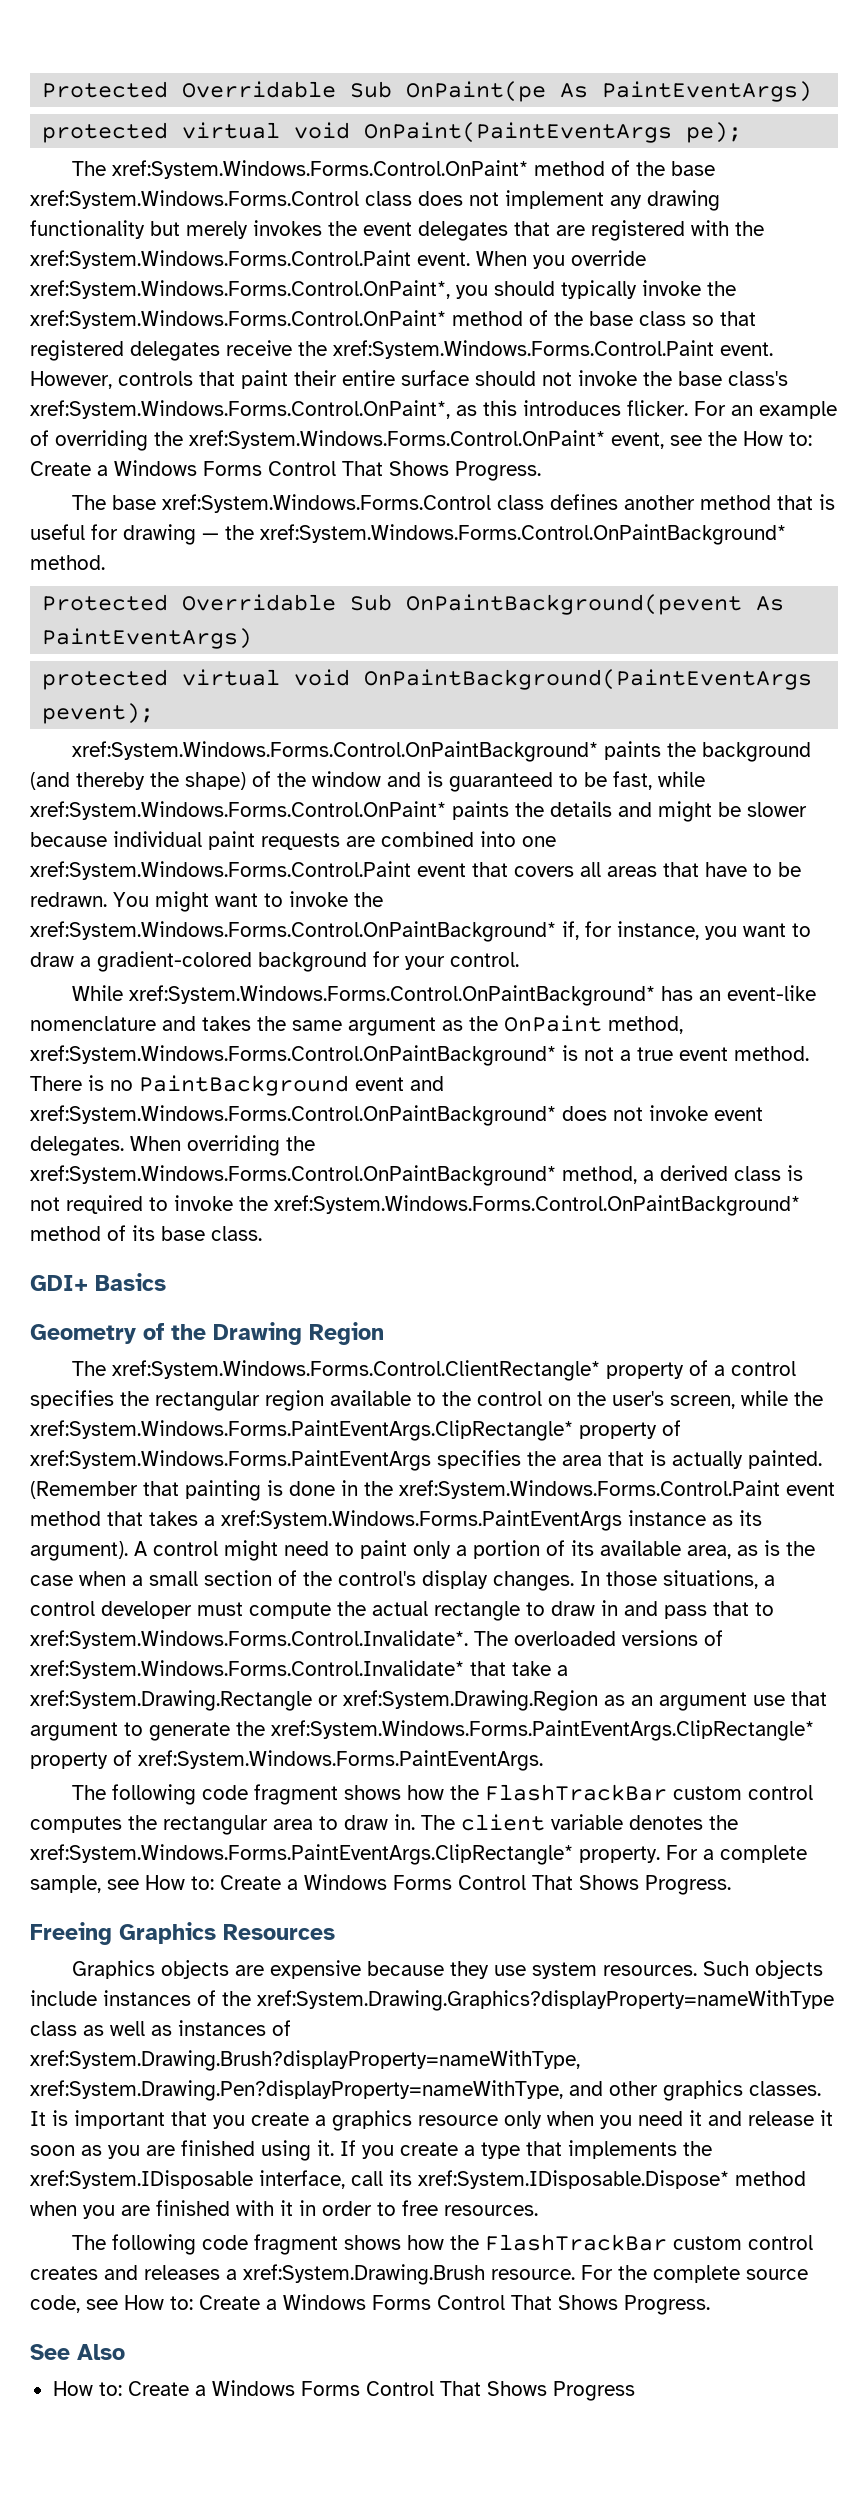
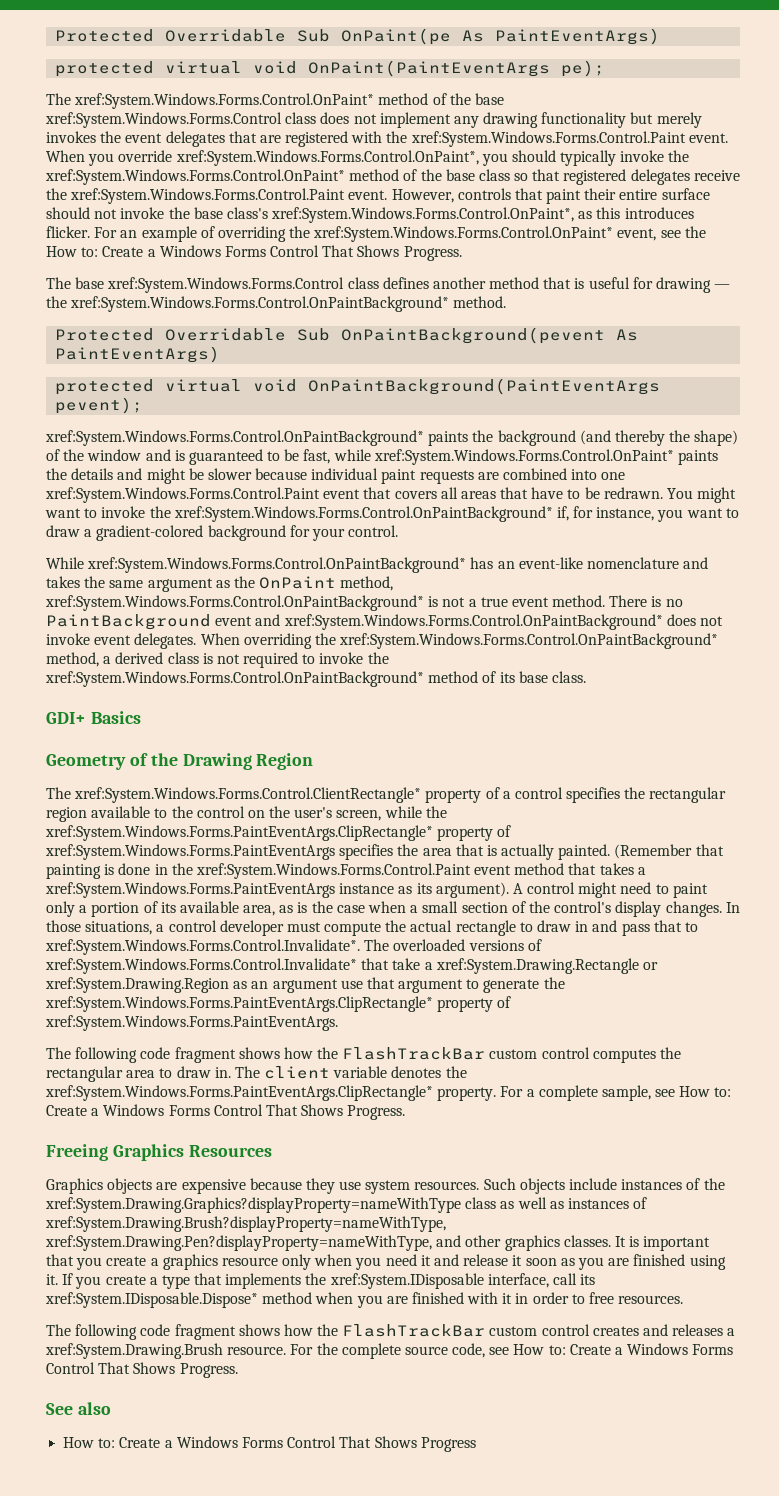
- See Also
+ See also

